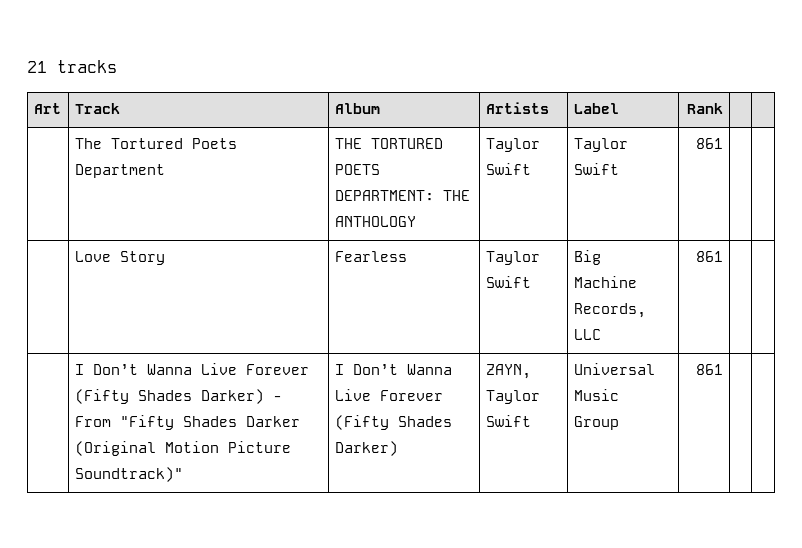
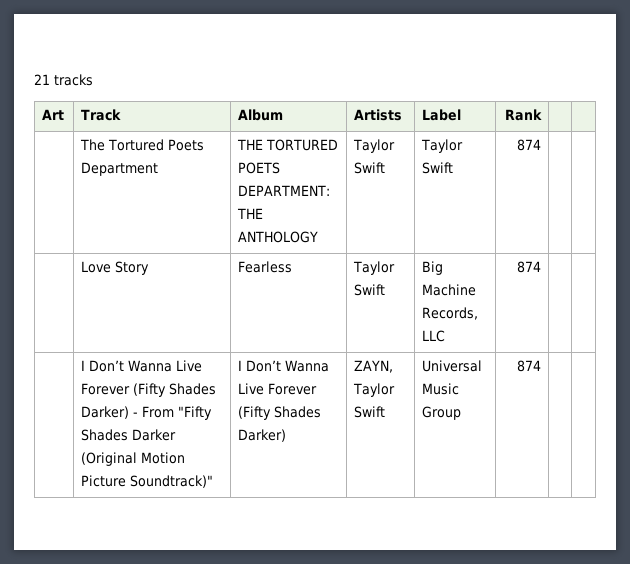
- | The Tortured Poets Department | THE TORTURED POETS DEPARTMENT: THE ANTHOLOGY | Taylor Swift | Taylor Swift | 861 | |
+ | The Tortured Poets Department | THE TORTURED POETS DEPARTMENT: THE ANTHOLOGY | Taylor Swift | Taylor Swift | 874 | |
- | Love Story | Fearless | Taylor Swift | Big Machine Records, LLC | 861 | |
+ | Love Story | Fearless | Taylor Swift | Big Machine Records, LLC | 874 | |
- | I Don’t Wanna Live Forever (Fifty Shades Darker) - From "Fifty Shades Darker (Original Motion Picture Soundtrack)" | I Don’t Wanna Live Forever (Fifty Shades Darker) | ZAYN, Taylor Swift | Universal Music Group | 861 | |
+ | I Don’t Wanna Live Forever (Fifty Shades Darker) - From "Fifty Shades Darker (Original Motion Picture Soundtrack)" | I Don’t Wanna Live Forever (Fifty Shades Darker) | ZAYN, Taylor Swift | Universal Music Group | 874 | |

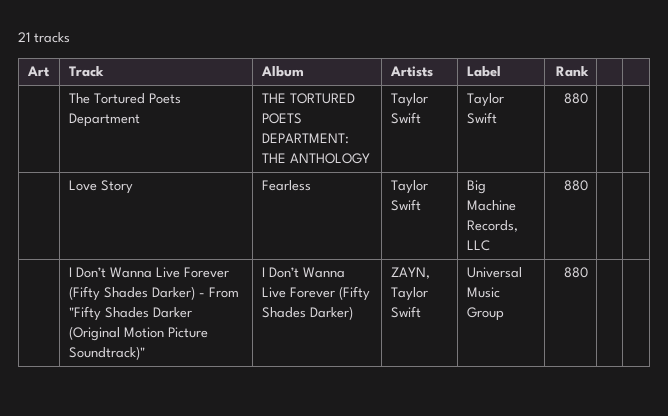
- | The Tortured Poets Department | THE TORTURED POETS DEPARTMENT: THE ANTHOLOGY | Taylor Swift | Taylor Swift | 874 | |
+ | The Tortured Poets Department | THE TORTURED POETS DEPARTMENT: THE ANTHOLOGY | Taylor Swift | Taylor Swift | 880 | |
- | Love Story | Fearless | Taylor Swift | Big Machine Records, LLC | 874 | |
+ | Love Story | Fearless | Taylor Swift | Big Machine Records, LLC | 880 | |
- | I Don’t Wanna Live Forever (Fifty Shades Darker) - From "Fifty Shades Darker (Original Motion Picture Soundtrack)" | I Don’t Wanna Live Forever (Fifty Shades Darker) | ZAYN, Taylor Swift | Universal Music Group | 874 | |
+ | I Don’t Wanna Live Forever (Fifty Shades Darker) - From "Fifty Shades Darker (Original Motion Picture Soundtrack)" | I Don’t Wanna Live Forever (Fifty Shades Darker) | ZAYN, Taylor Swift | Universal Music Group | 880 | |

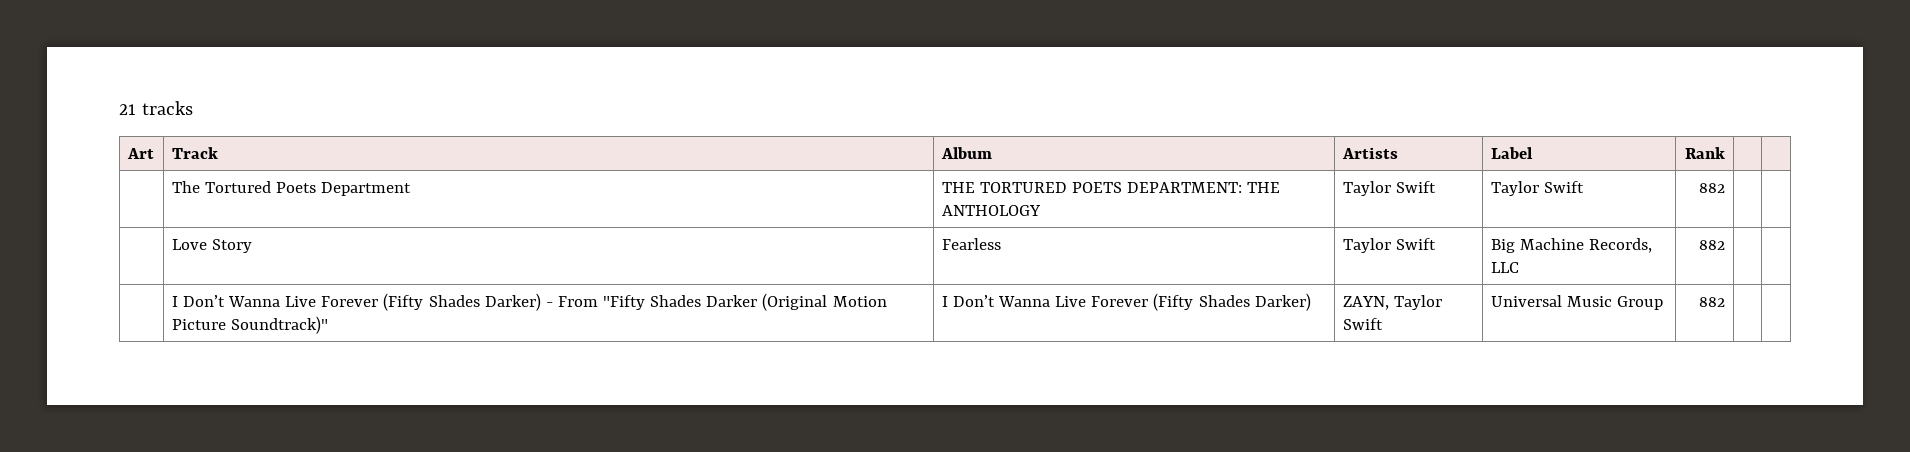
- | The Tortured Poets Department | THE TORTURED POETS DEPARTMENT: THE ANTHOLOGY | Taylor Swift | Taylor Swift | 880 | |
+ | The Tortured Poets Department | THE TORTURED POETS DEPARTMENT: THE ANTHOLOGY | Taylor Swift | Taylor Swift | 882 | |
- | Love Story | Fearless | Taylor Swift | Big Machine Records, LLC | 880 | |
+ | Love Story | Fearless | Taylor Swift | Big Machine Records, LLC | 882 | |
- | I Don’t Wanna Live Forever (Fifty Shades Darker) - From "Fifty Shades Darker (Original Motion Picture Soundtrack)" | I Don’t Wanna Live Forever (Fifty Shades Darker) | ZAYN, Taylor Swift | Universal Music Group | 880 | |
+ | I Don’t Wanna Live Forever (Fifty Shades Darker) - From "Fifty Shades Darker (Original Motion Picture Soundtrack)" | I Don’t Wanna Live Forever (Fifty Shades Darker) | ZAYN, Taylor Swift | Universal Music Group | 882 | |

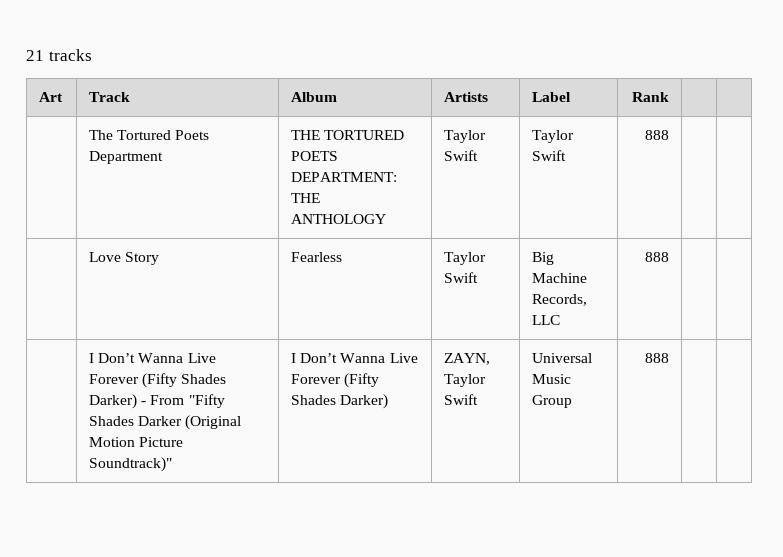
- | The Tortured Poets Department | THE TORTURED POETS DEPARTMENT: THE ANTHOLOGY | Taylor Swift | Taylor Swift | 882 | |
+ | The Tortured Poets Department | THE TORTURED POETS DEPARTMENT: THE ANTHOLOGY | Taylor Swift | Taylor Swift | 888 | |
- | Love Story | Fearless | Taylor Swift | Big Machine Records, LLC | 882 | |
+ | Love Story | Fearless | Taylor Swift | Big Machine Records, LLC | 888 | |
- | I Don’t Wanna Live Forever (Fifty Shades Darker) - From "Fifty Shades Darker (Original Motion Picture Soundtrack)" | I Don’t Wanna Live Forever (Fifty Shades Darker) | ZAYN, Taylor Swift | Universal Music Group | 882 | |
+ | I Don’t Wanna Live Forever (Fifty Shades Darker) - From "Fifty Shades Darker (Original Motion Picture Soundtrack)" | I Don’t Wanna Live Forever (Fifty Shades Darker) | ZAYN, Taylor Swift | Universal Music Group | 888 | |

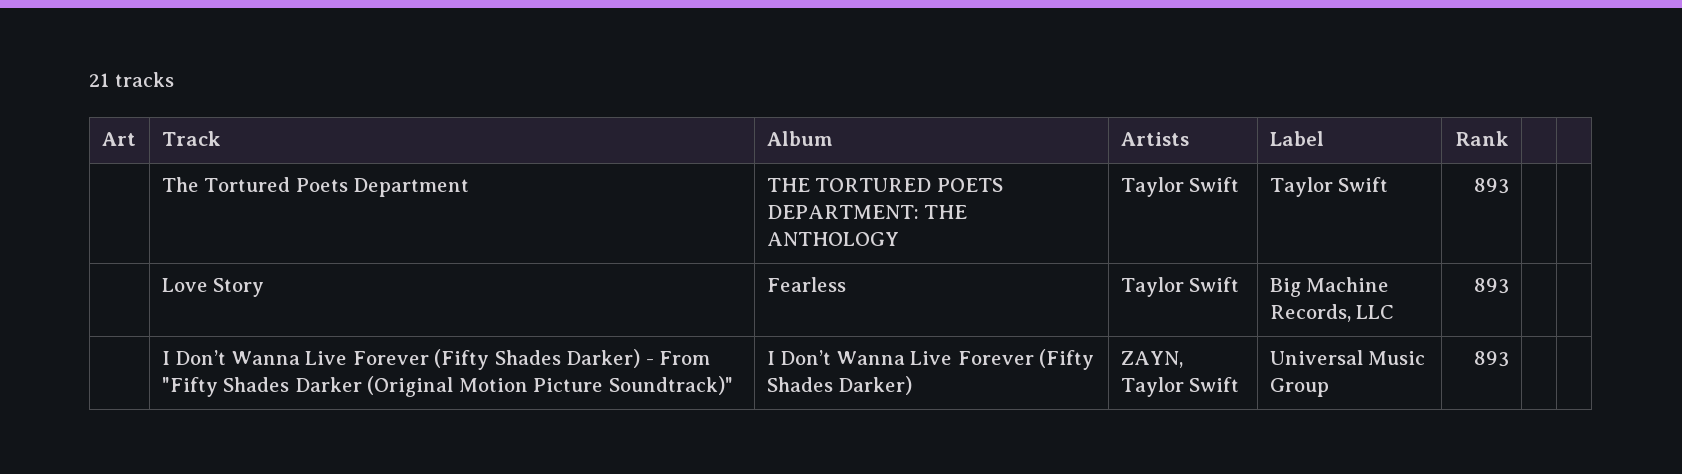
- | The Tortured Poets Department | THE TORTURED POETS DEPARTMENT: THE ANTHOLOGY | Taylor Swift | Taylor Swift | 888 | |
+ | The Tortured Poets Department | THE TORTURED POETS DEPARTMENT: THE ANTHOLOGY | Taylor Swift | Taylor Swift | 893 | |
- | Love Story | Fearless | Taylor Swift | Big Machine Records, LLC | 888 | |
+ | Love Story | Fearless | Taylor Swift | Big Machine Records, LLC | 893 | |
- | I Don’t Wanna Live Forever (Fifty Shades Darker) - From "Fifty Shades Darker (Original Motion Picture Soundtrack)" | I Don’t Wanna Live Forever (Fifty Shades Darker) | ZAYN, Taylor Swift | Universal Music Group | 888 | |
+ | I Don’t Wanna Live Forever (Fifty Shades Darker) - From "Fifty Shades Darker (Original Motion Picture Soundtrack)" | I Don’t Wanna Live Forever (Fifty Shades Darker) | ZAYN, Taylor Swift | Universal Music Group | 893 | |

